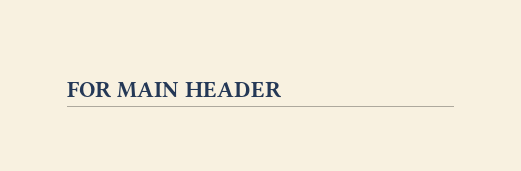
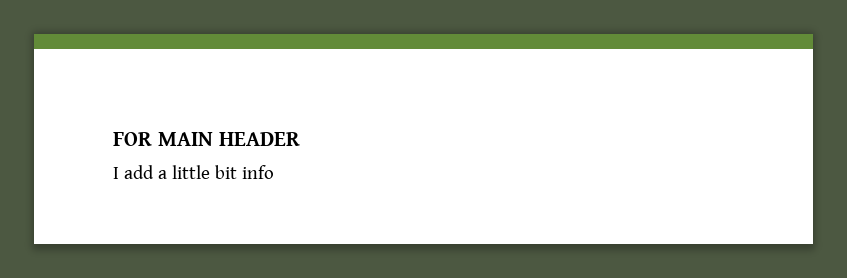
+ I add a little bit info

